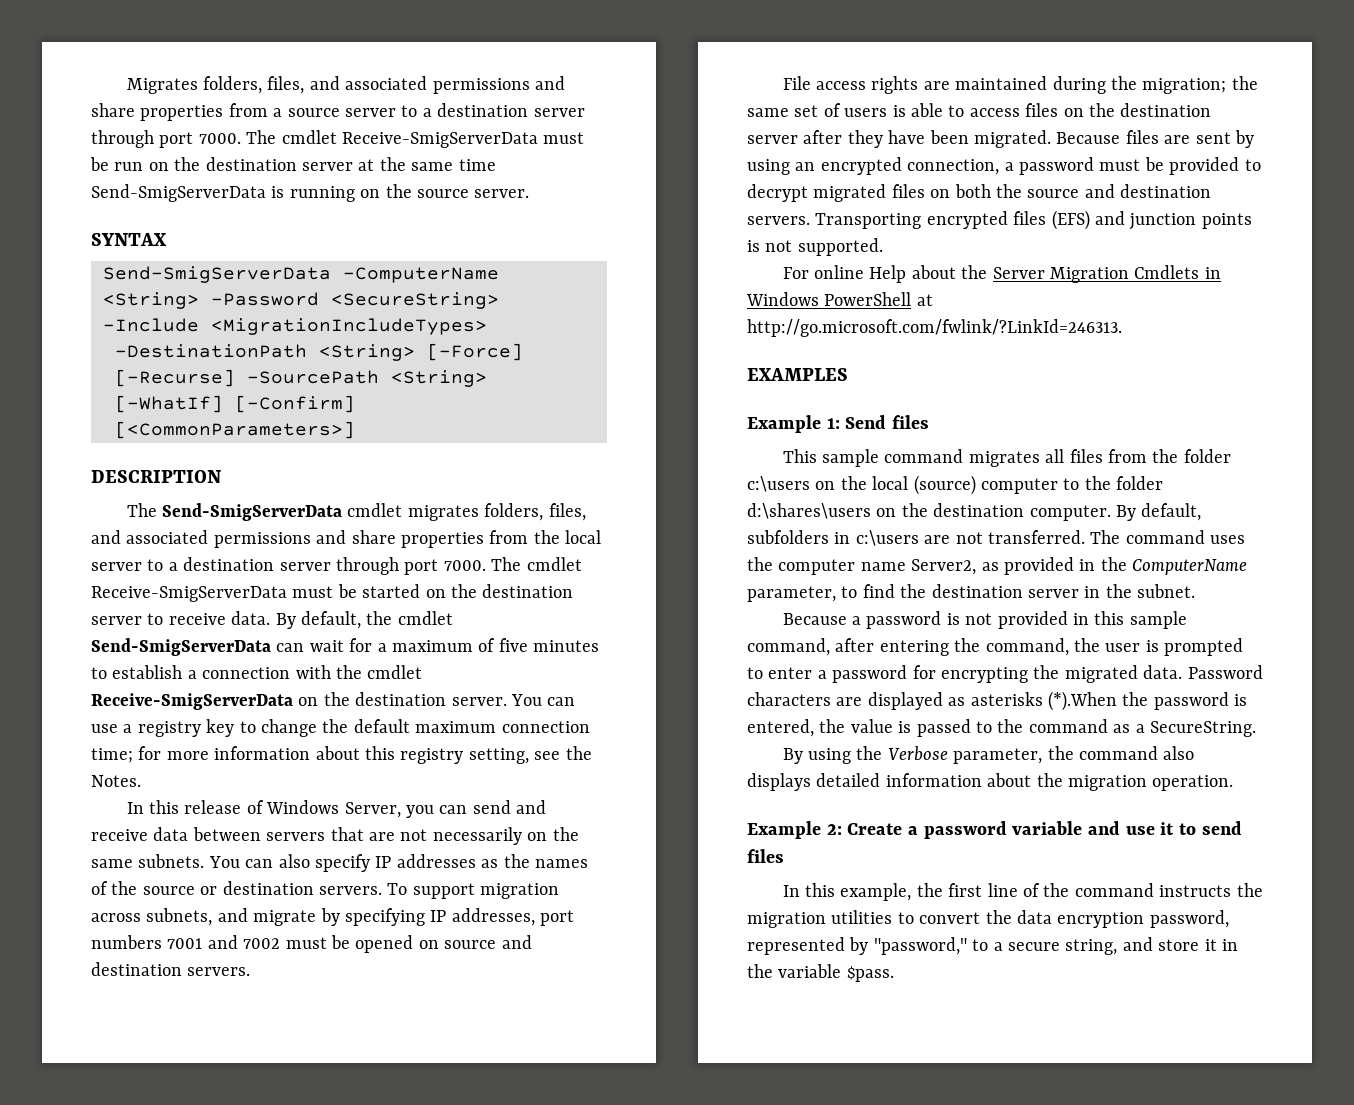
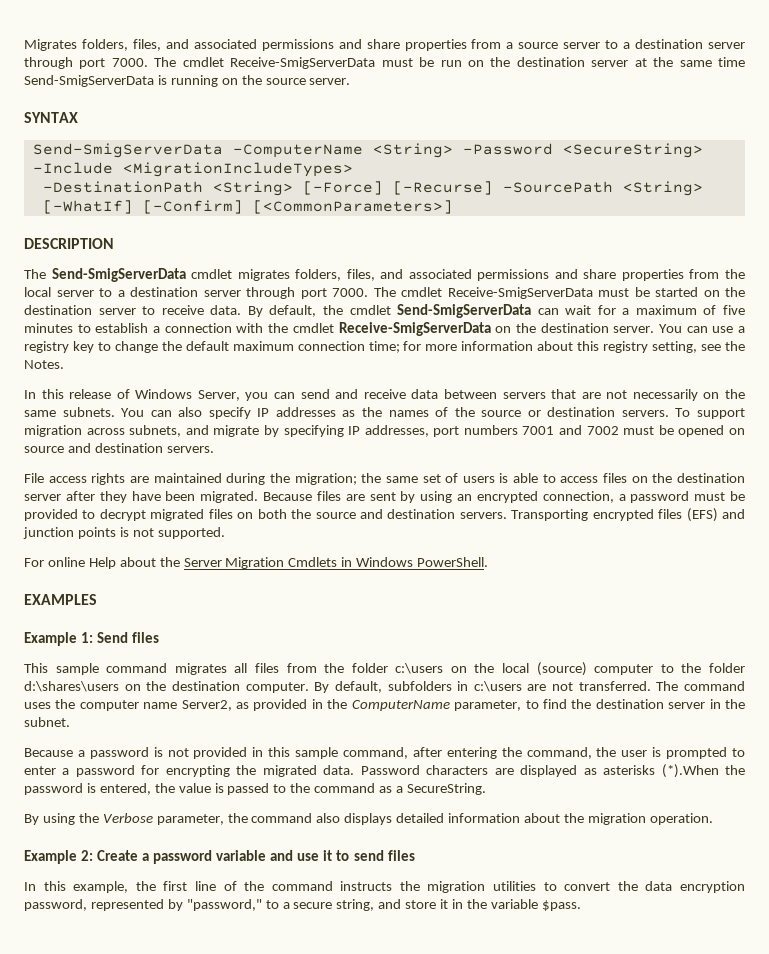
- For online Help about the Server Migration Cmdlets in Windows PowerShell at http://go.microsoft.com/fwlink/?LinkId=246313.
+ For online Help about the Server Migration Cmdlets in Windows PowerShell.

